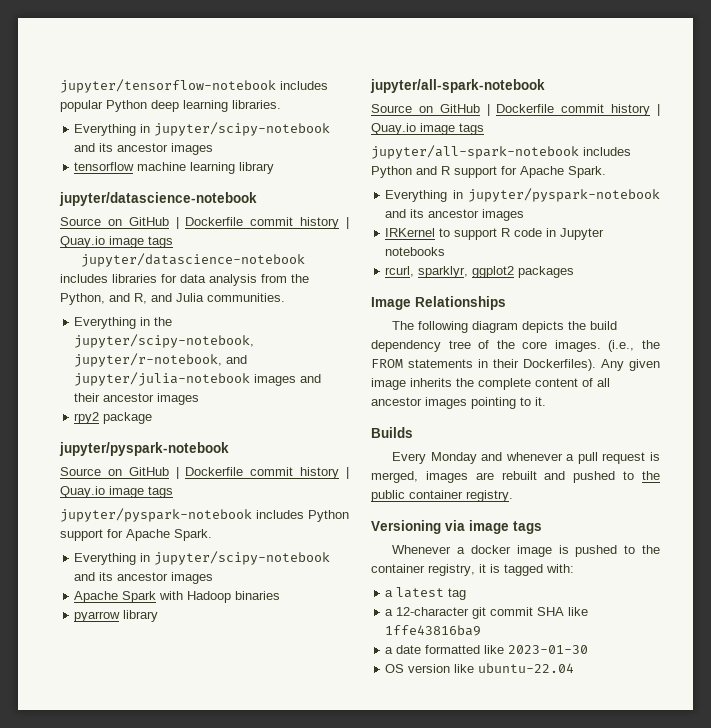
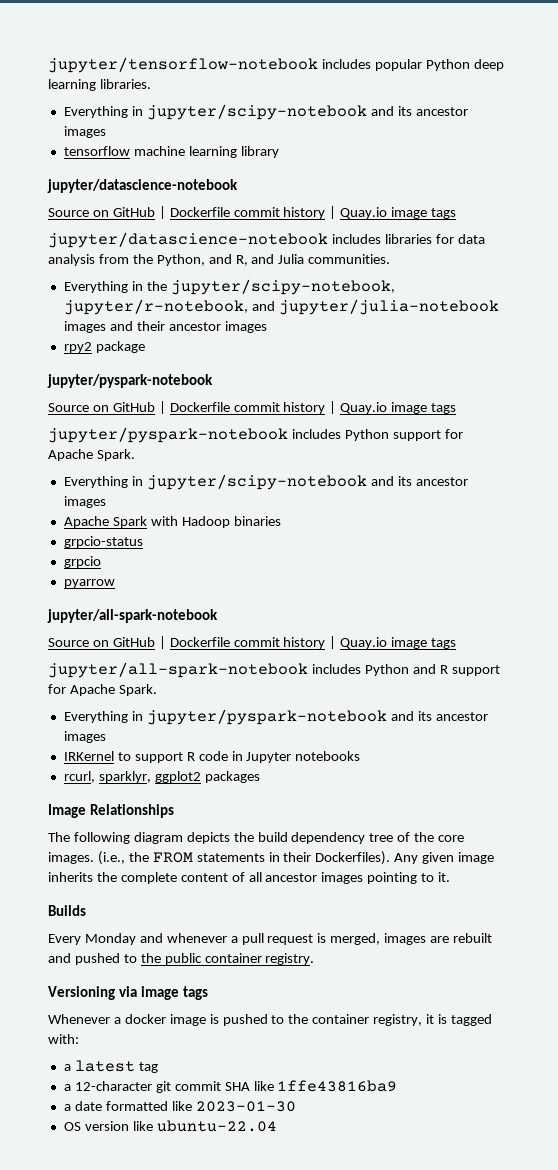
+ grpcio-status
+ grpcio
- pyarrow library
+ pyarrow

